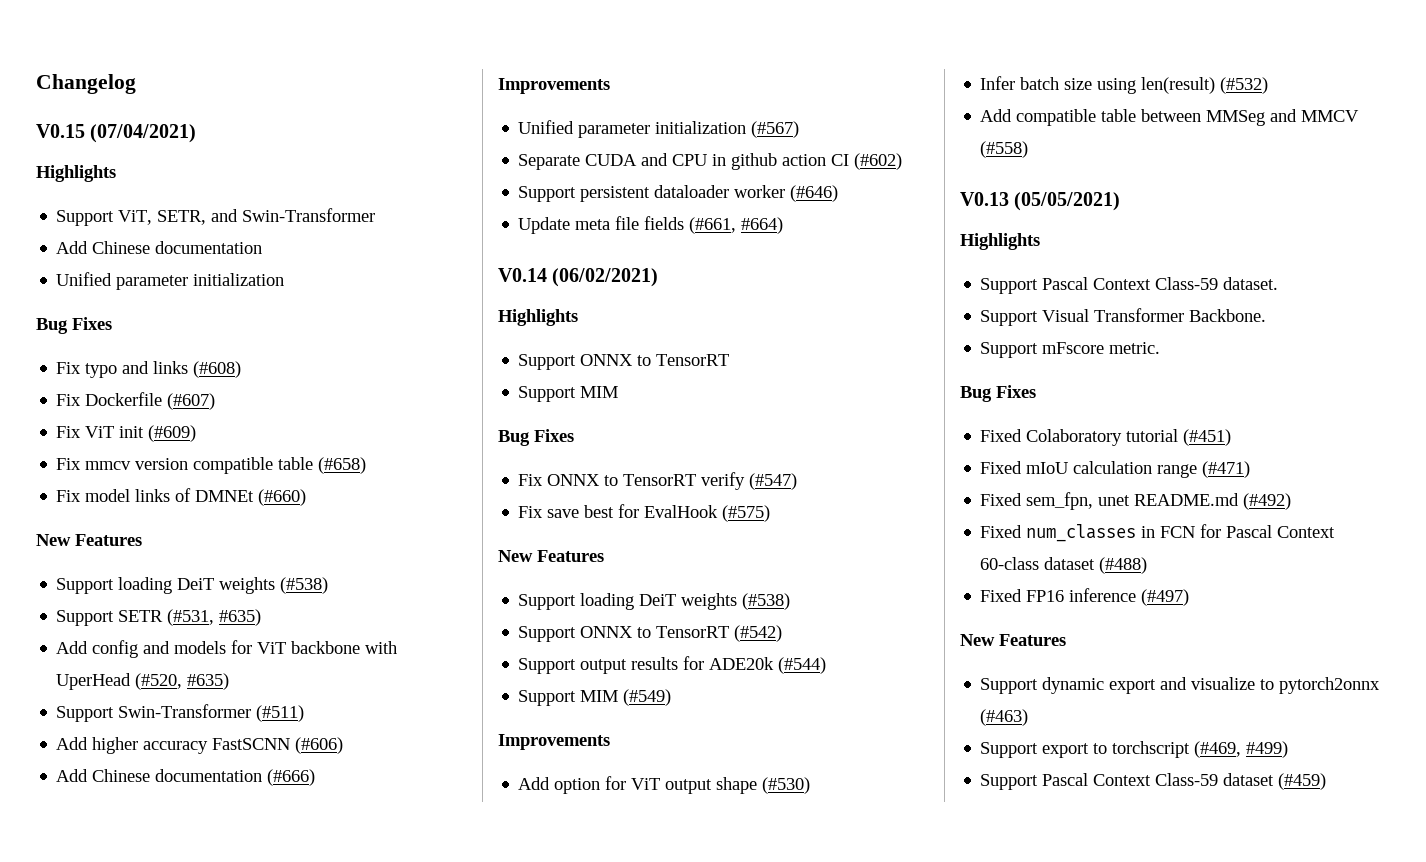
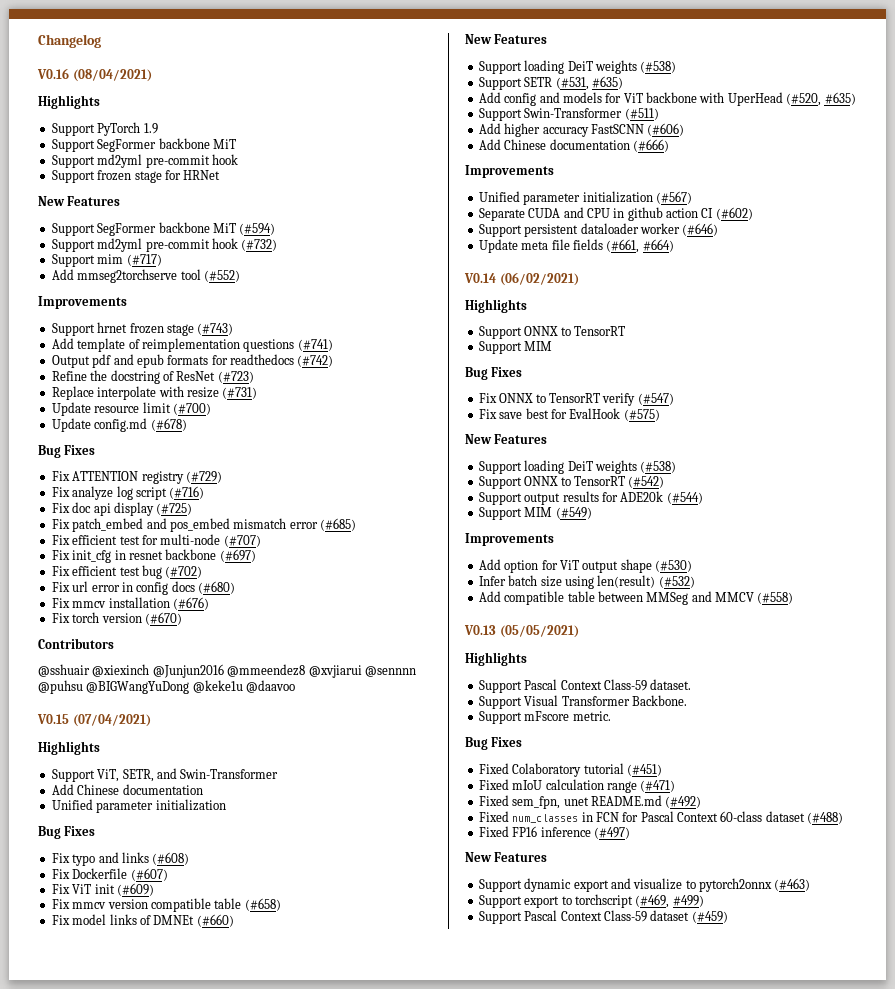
+ V0.16 (08/04/2021)
+ Highlights
+ Support PyTorch 1.9
+ Support SegFormer backbone MiT
+ Support md2yml pre-commit hook
+ Support frozen stage for HRNet
+ New Features
+ Support SegFormer backbone MiT (#594)
+ Support md2yml pre-commit hook (#732)
+ Support mim (#717)
+ Add mmseg2torchserve tool (#552)
+ Improvements
+ Support hrnet frozen stage (#743)
+ Add template of reimplementation questions (#741)
+ Output pdf and epub formats for readthedocs (#742)
+ Refine the docstring of ResNet (#723)
+ Replace interpolate with resize (#731)
+ Update resource limit (#700)
+ Update config.md (#678)
+ Bug Fixes
+ Fix ATTENTION registry (#729)
+ Fix analyze log script (#716)
+ Fix doc api display (#725)
+ Fix patch_embed and pos_embed mismatch error (#685)
+ Fix efficient test for multi-node (#707)
+ Fix init_cfg in resnet backbone (#697)
+ Fix efficient test bug (#702)
+ Fix url error in config docs (#680)
+ Fix mmcv installation (#676)
+ Fix torch version (#670)
+ Contributors
+ @sshuair @xiexinch @Junjun2016 @mmeendez8 @xvjiarui @sennnn @puhsu @BIGWangYuDong @keke1u @daavoo

